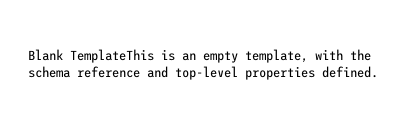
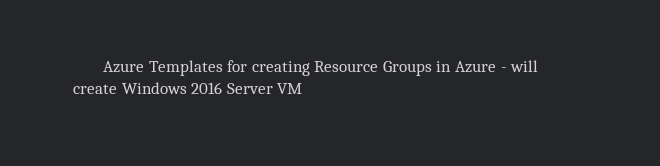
- Blank TemplateThis is an empty template, with the schema reference and top-level properties defined.
+ Azure Templates for creating Resource Groups in Azure - will create Windows 2016 Server VM

